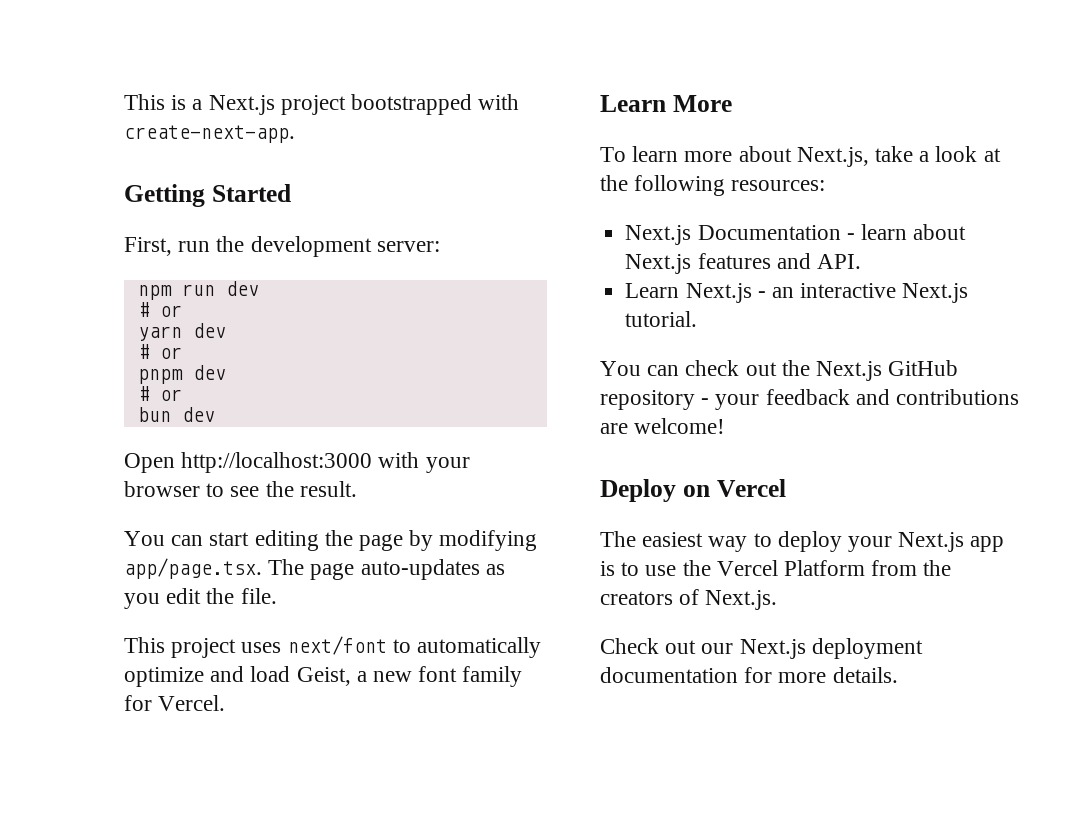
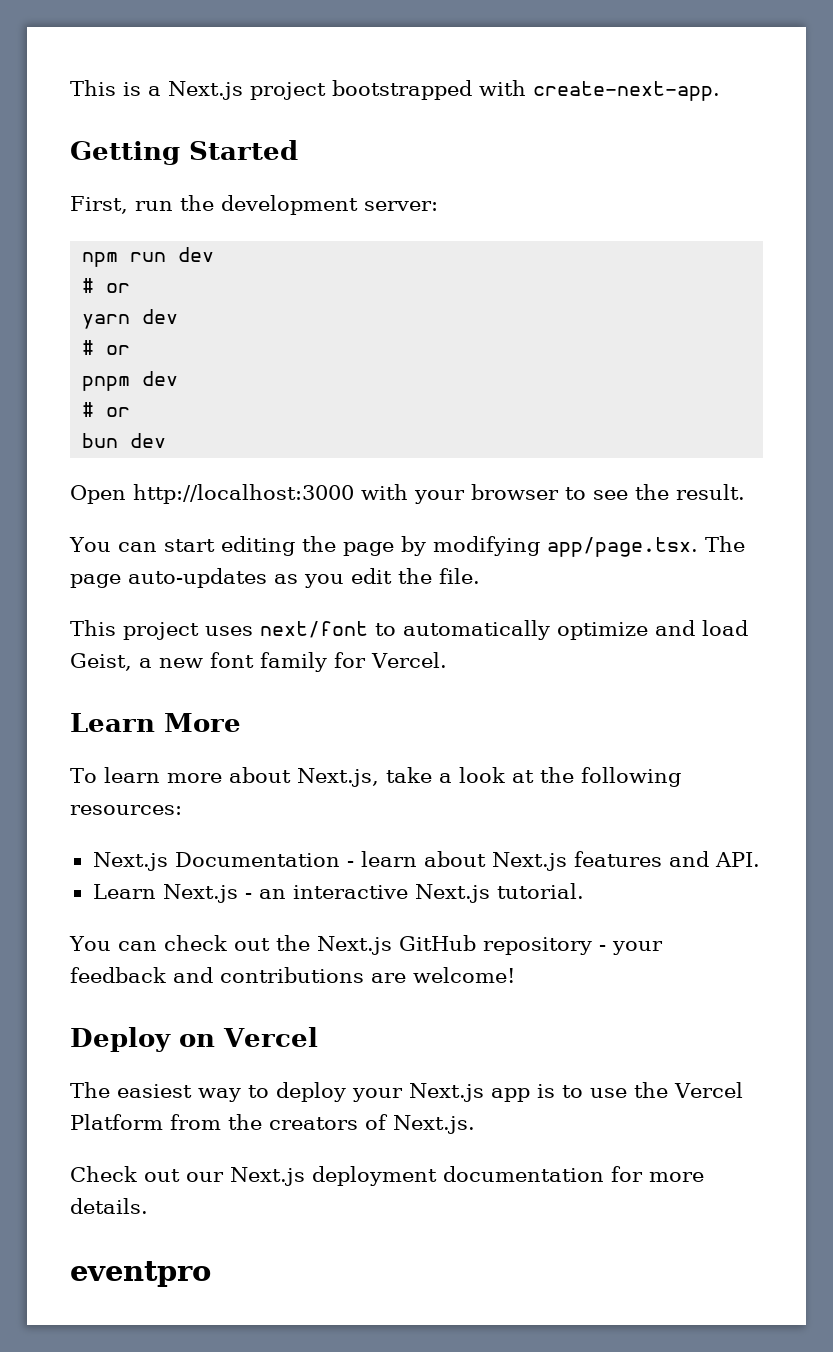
+ eventpro

